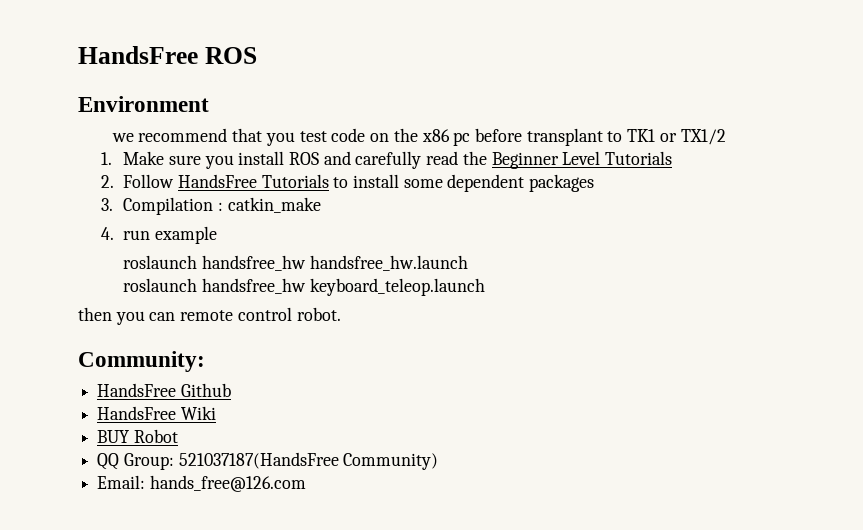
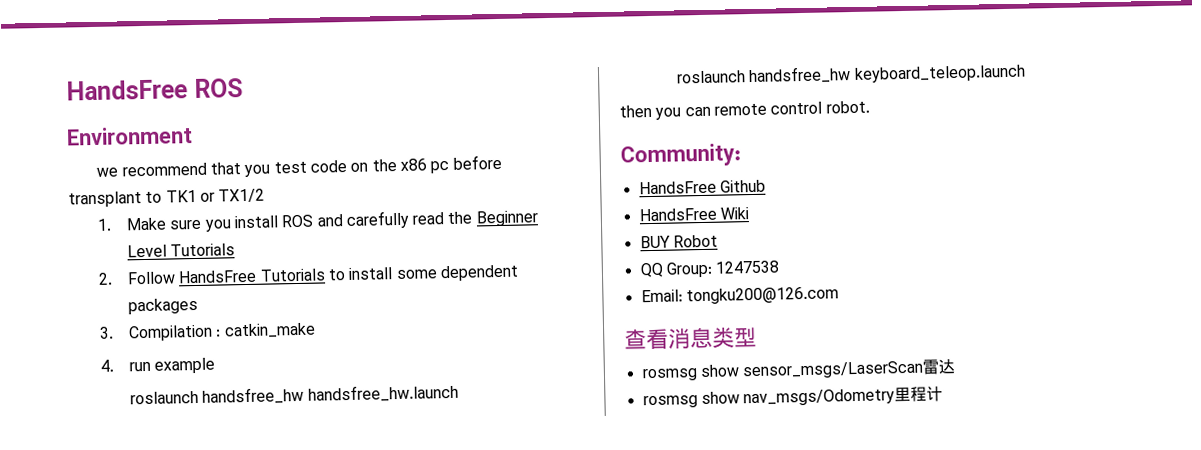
- QQ Group: 521037187(HandsFree Community)
+ QQ Group: 1247538
- Email: hands_free@126.com
+ Email: tongku200@126.com
+ 查看消息类型
+ rosmsg show sensor_msgs/LaserScan雷达
+ rosmsg show nav_msgs/Odometry里程计

